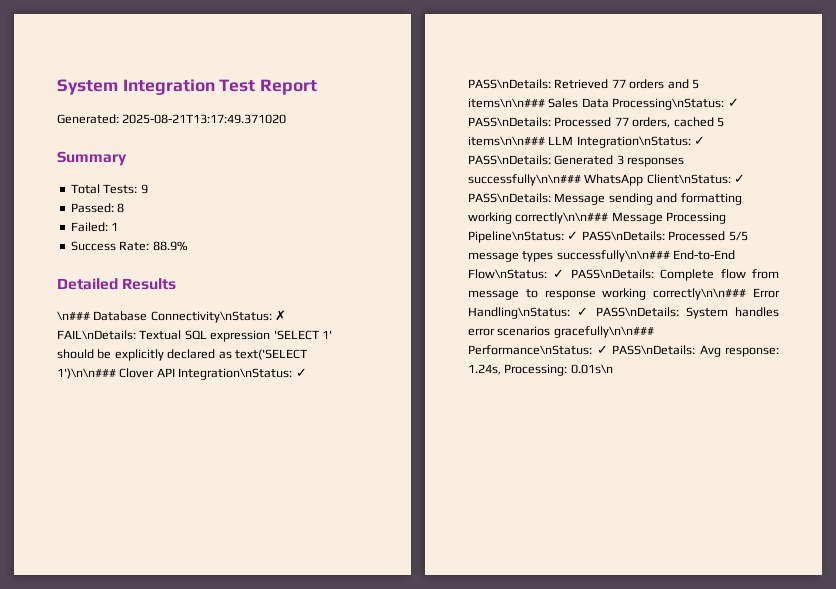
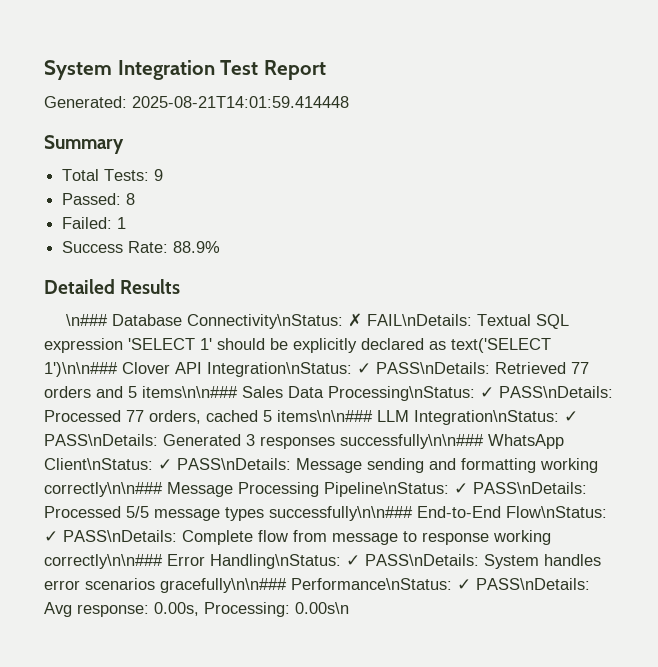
- Generated: 2025-08-21T13:17:49.371020
+ Generated: 2025-08-21T14:01:59.414448
- 1.24s, Processing: 0.01s\n
+ 0.00s, Processing: 0.00s\n

